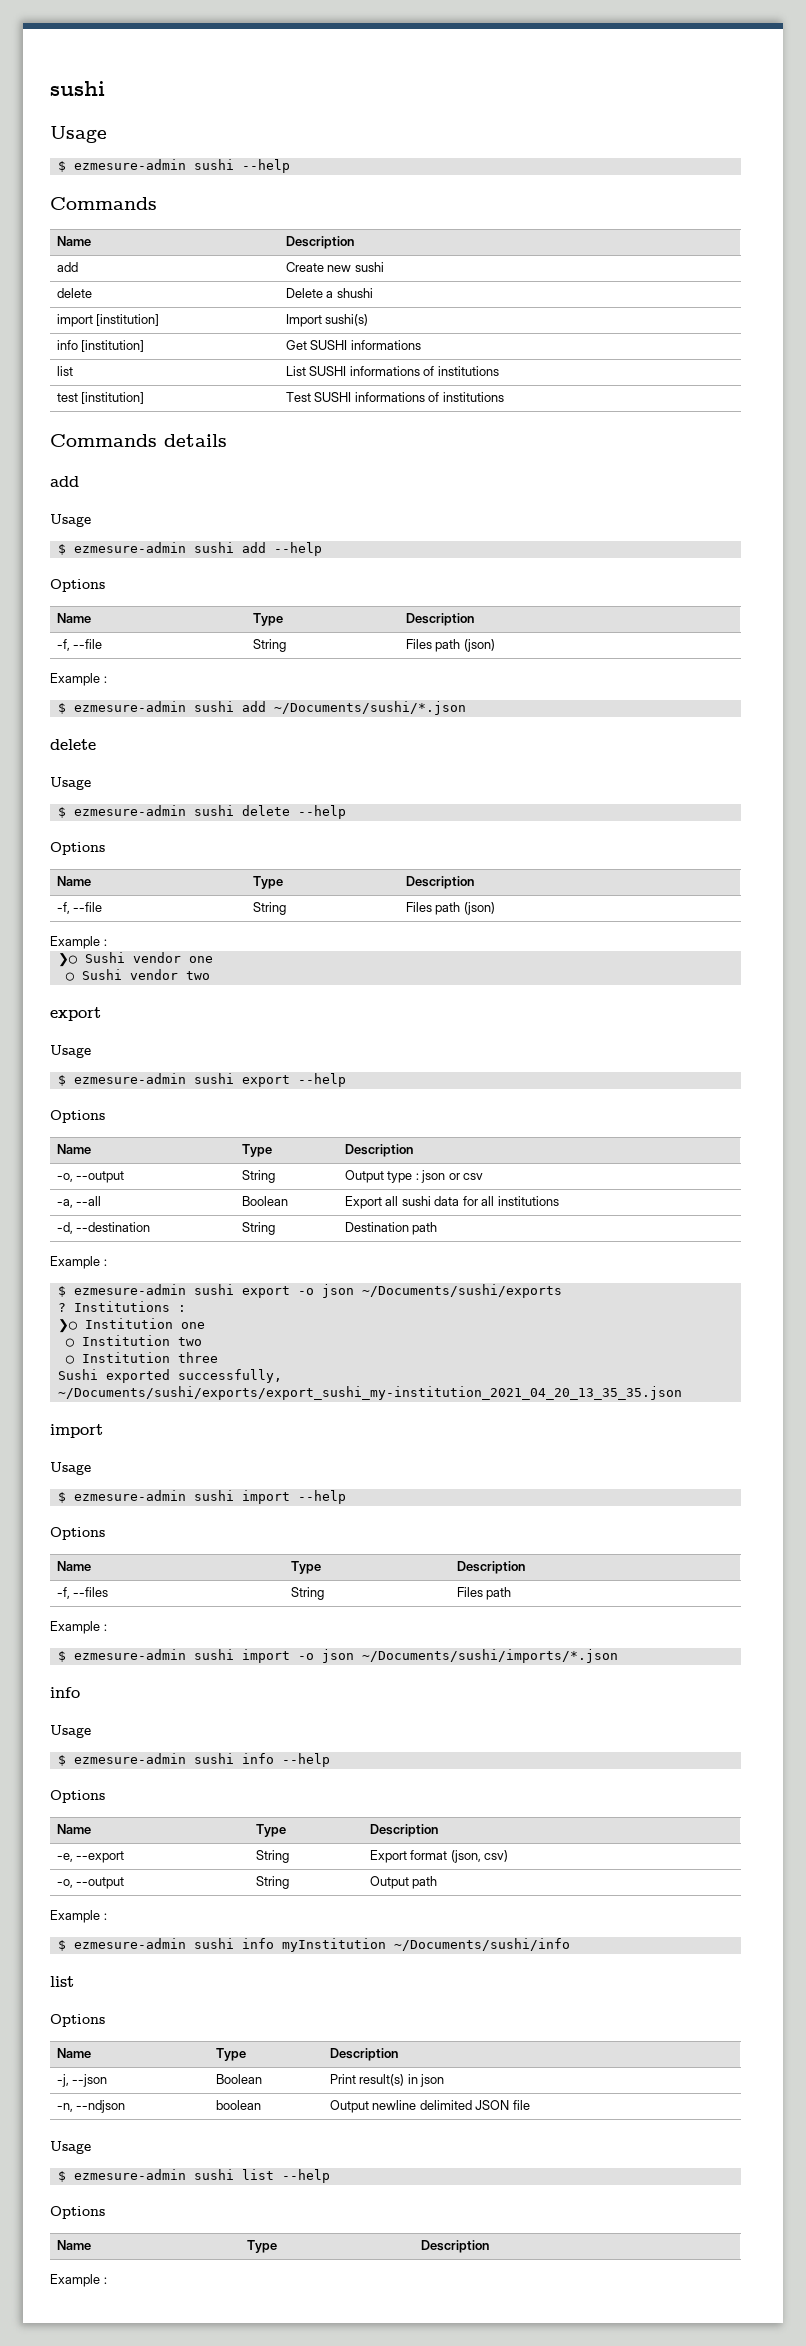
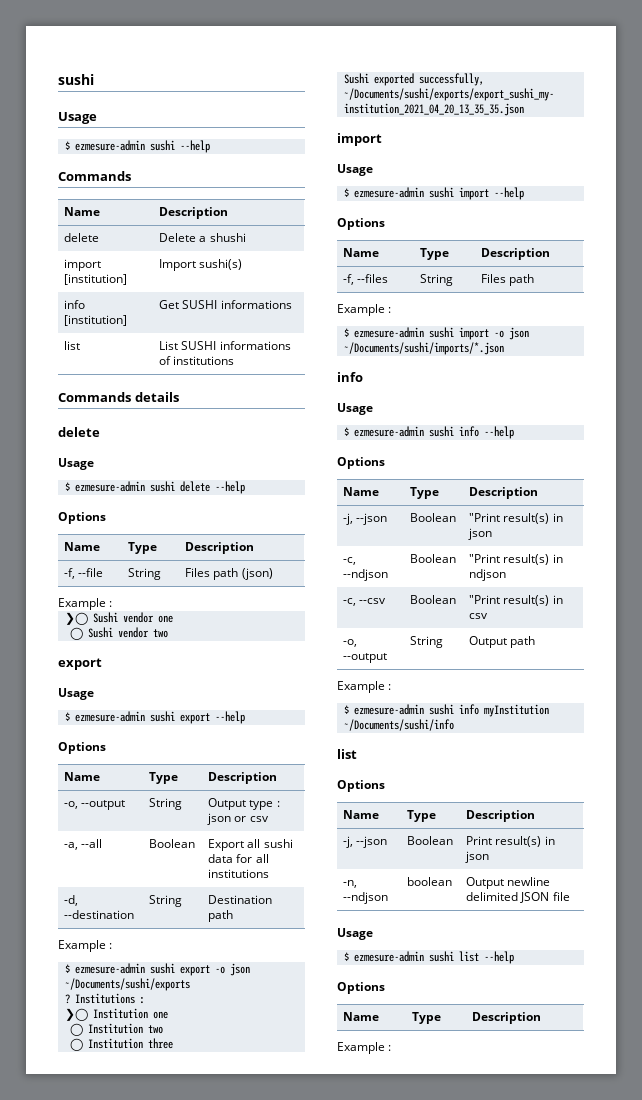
- add | Create new sushi
- test [institution] | Test SUSHI informations of institutions
  Commands details
- add
- Usage
- $ ezmesure-admin sushi add --help
- Options
- Name | Type | Description
- -f, --file | String | Files path (json)
- Example :
- $ ezmesure-admin sushi add ~/Documents/sushi/*.json
- -e, --export | String | Export format (json, csv)
+ -j, --json | Boolean | "Print result(s) in json
+ -c, --ndjson | Boolean | "Print result(s) in ndjson
+ -c, --csv | Boolean | "Print result(s) in csv

